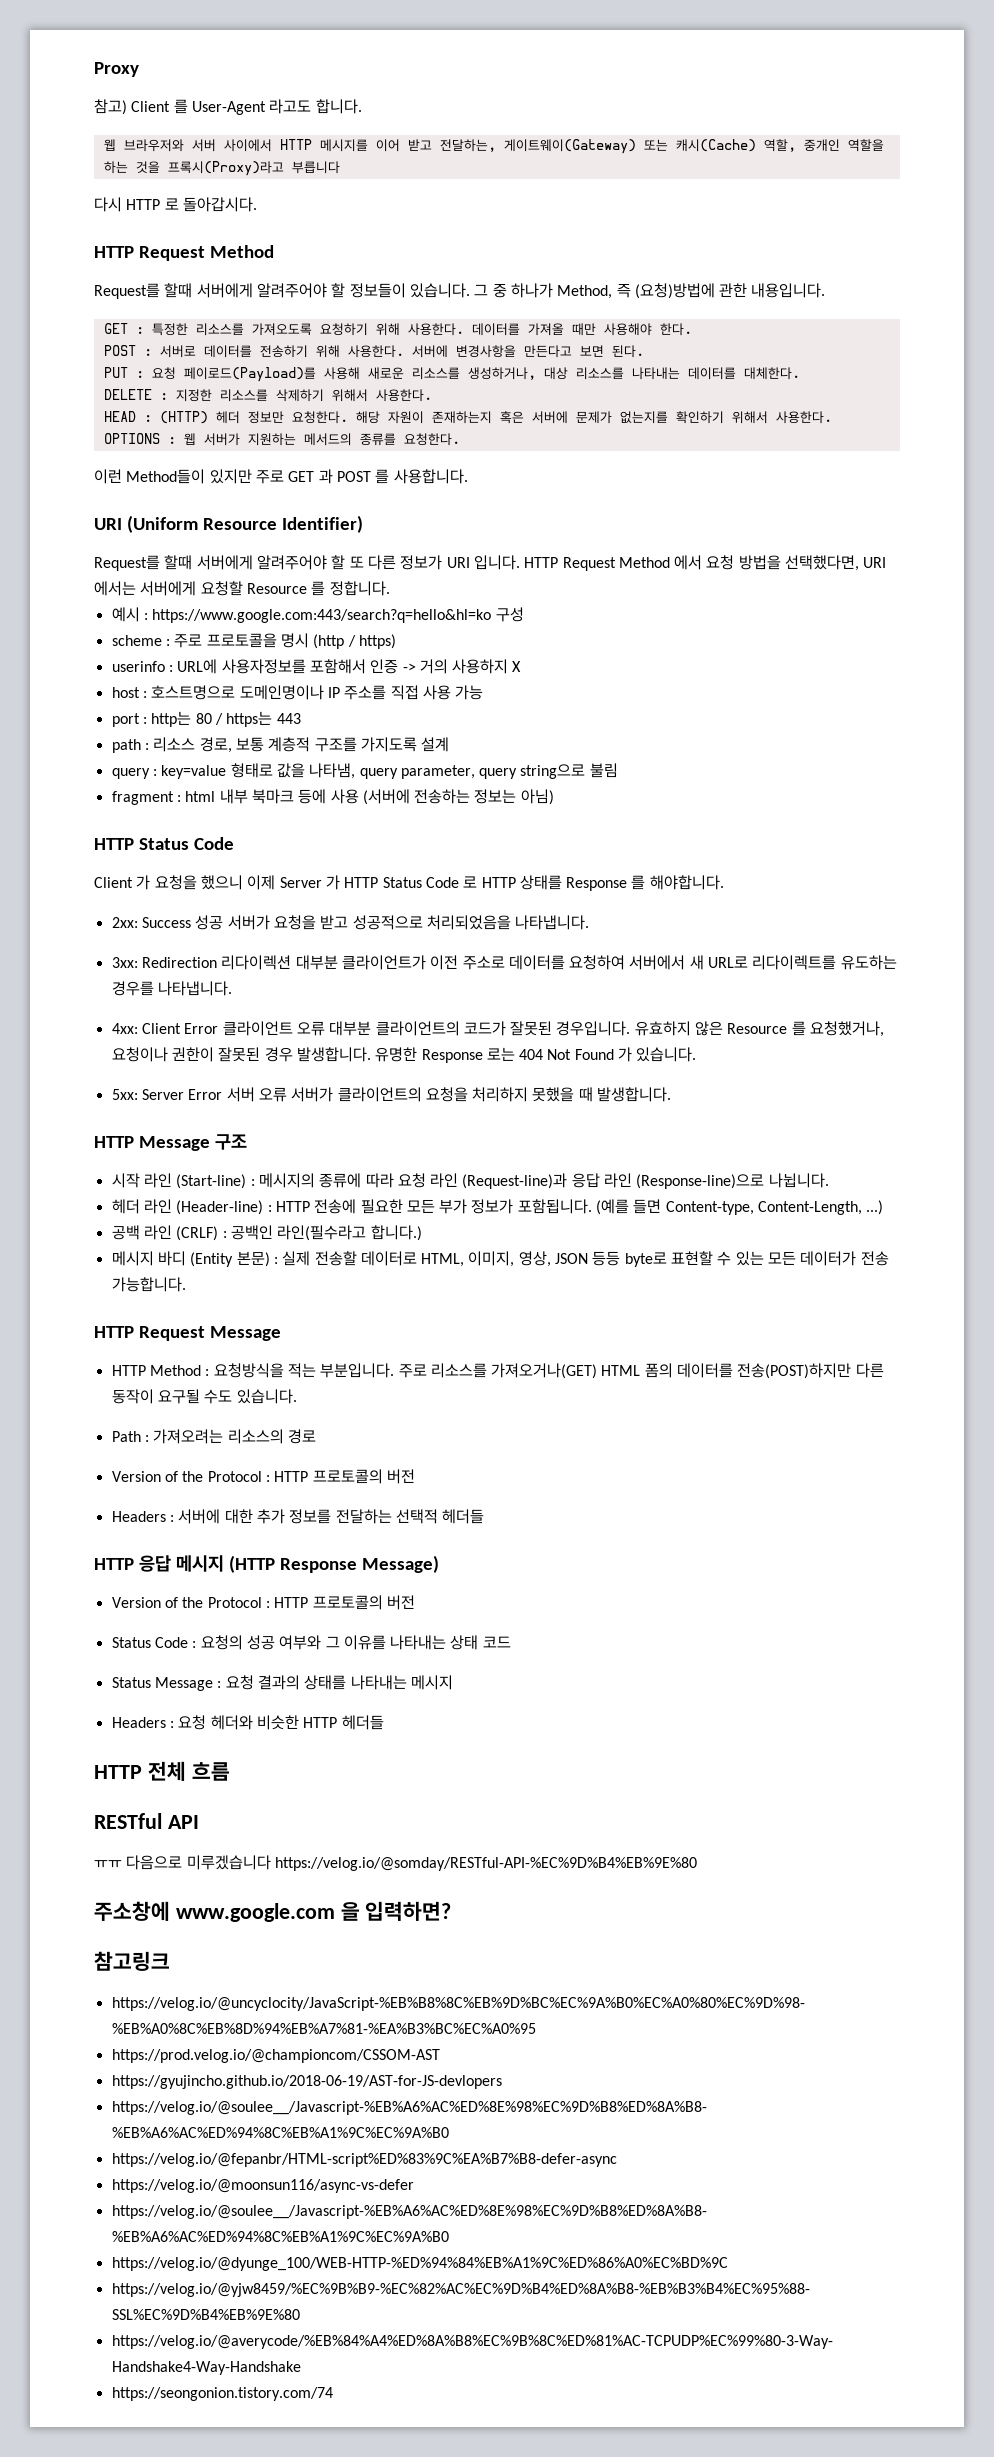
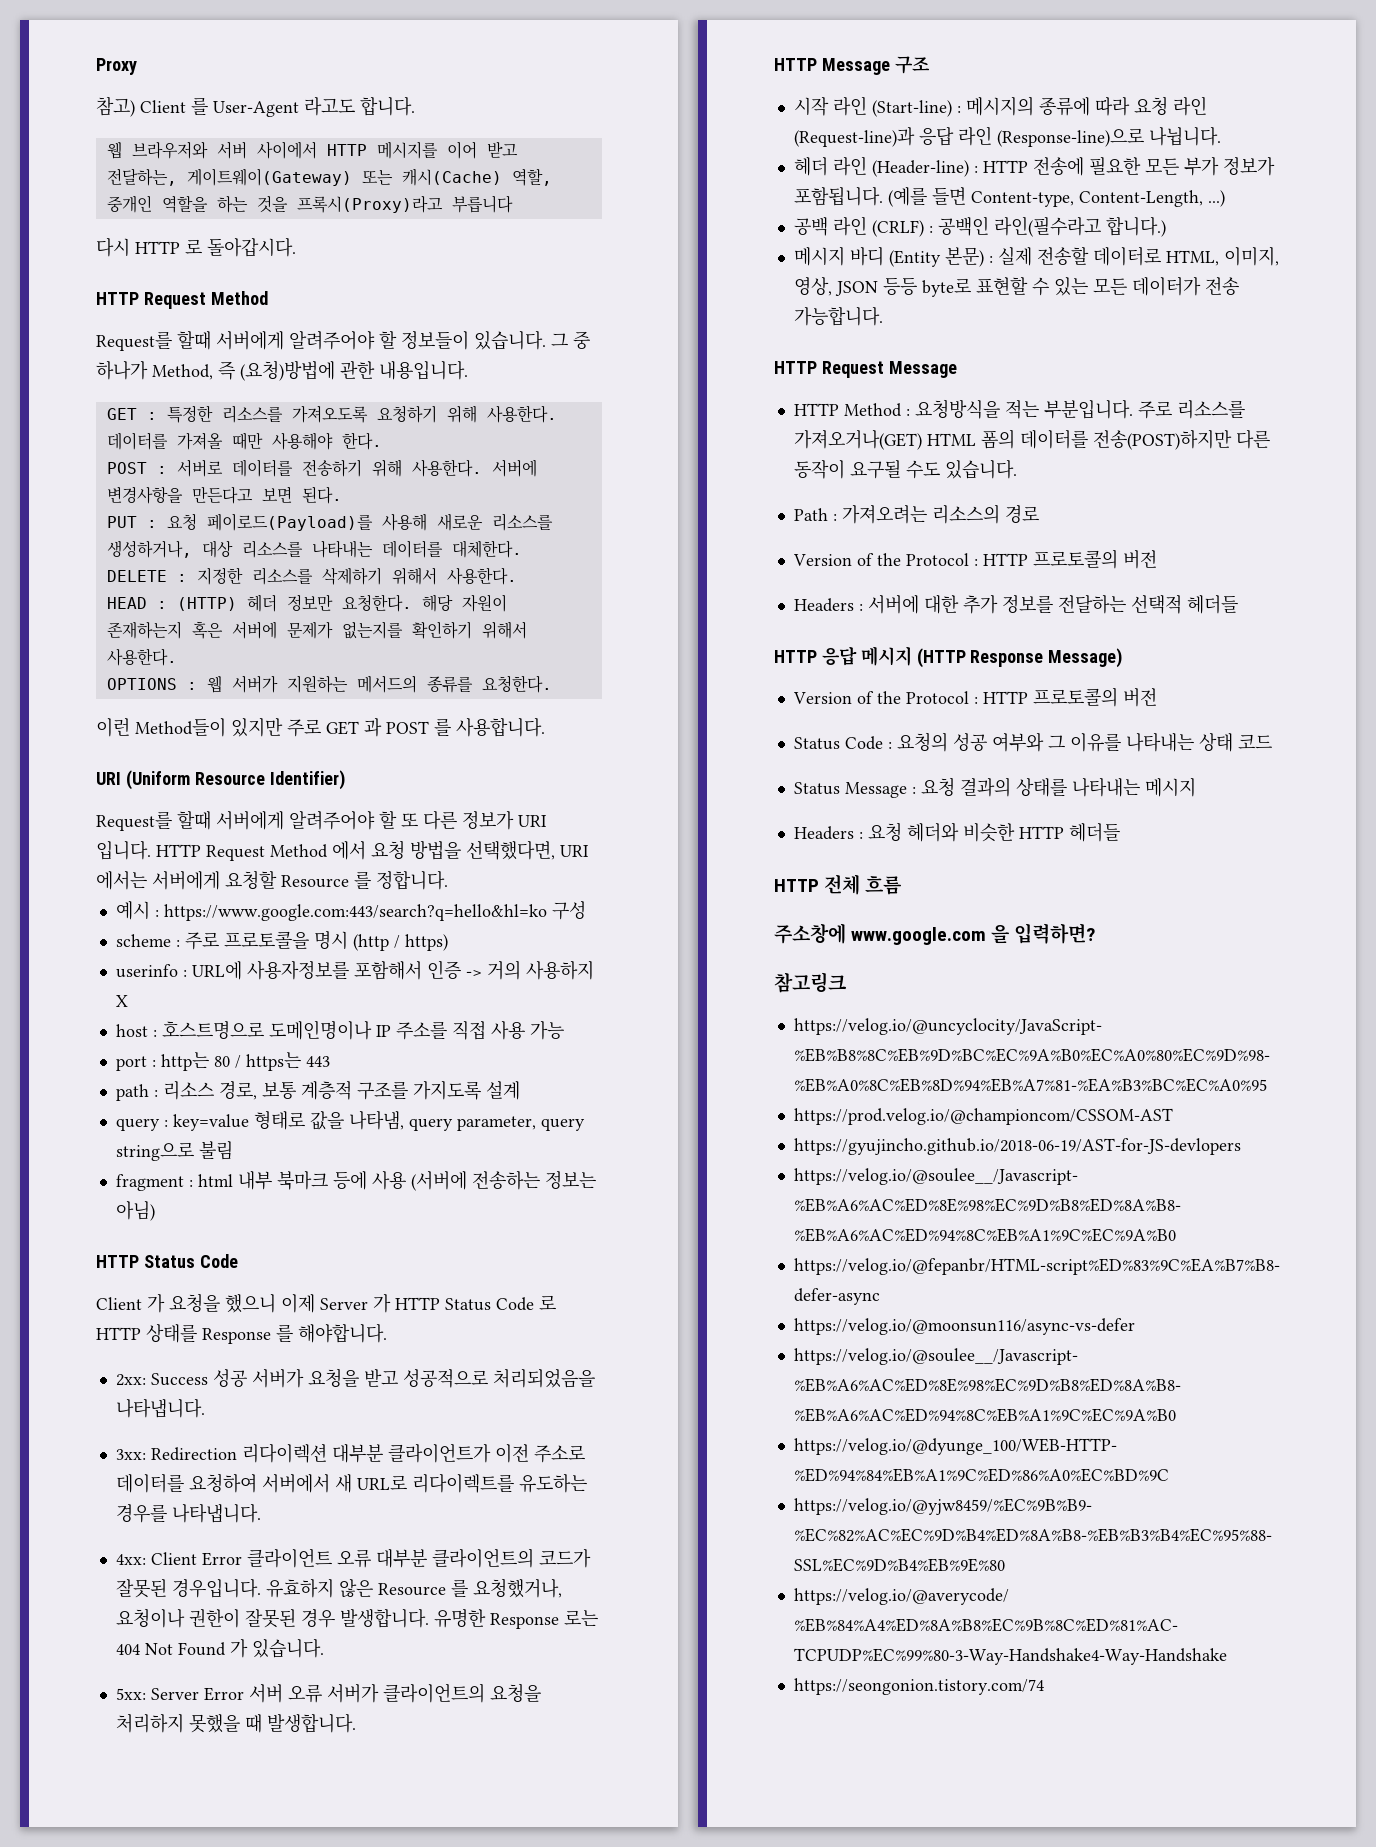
- RESTful API
- ㅠㅠ 다음으로 미루겠습니다 https://velog.io/@somday/RESTful-API-%EC%9D%B4%EB%9E%80

